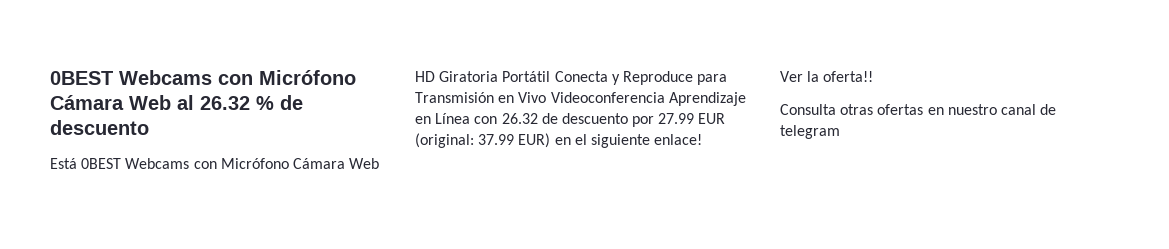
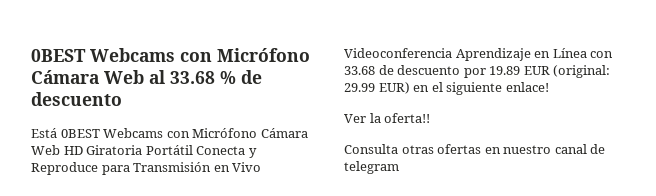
- 0BEST Webcams con Micrófono Cámara Web al 26.32 % de descuento
+ 0BEST Webcams con Micrófono Cámara Web al 33.68 % de descuento
- Está 0BEST Webcams con Micrófono Cámara Web HD Giratoria Portátil Conecta y Reproduce para Transmisión en Vivo Videoconferencia Aprendizaje en Línea con 26.32 de descuento por 27.99 EUR (original: 37.99 EUR) en el siguiente enlace!
+ Está 0BEST Webcams con Micrófono Cámara Web HD Giratoria Portátil Conecta y Reproduce para Transmisión en Vivo Videoconferencia Aprendizaje en Línea con 33.68 de descuento por 19.89 EUR (original: 29.99 EUR) en el siguiente enlace!

